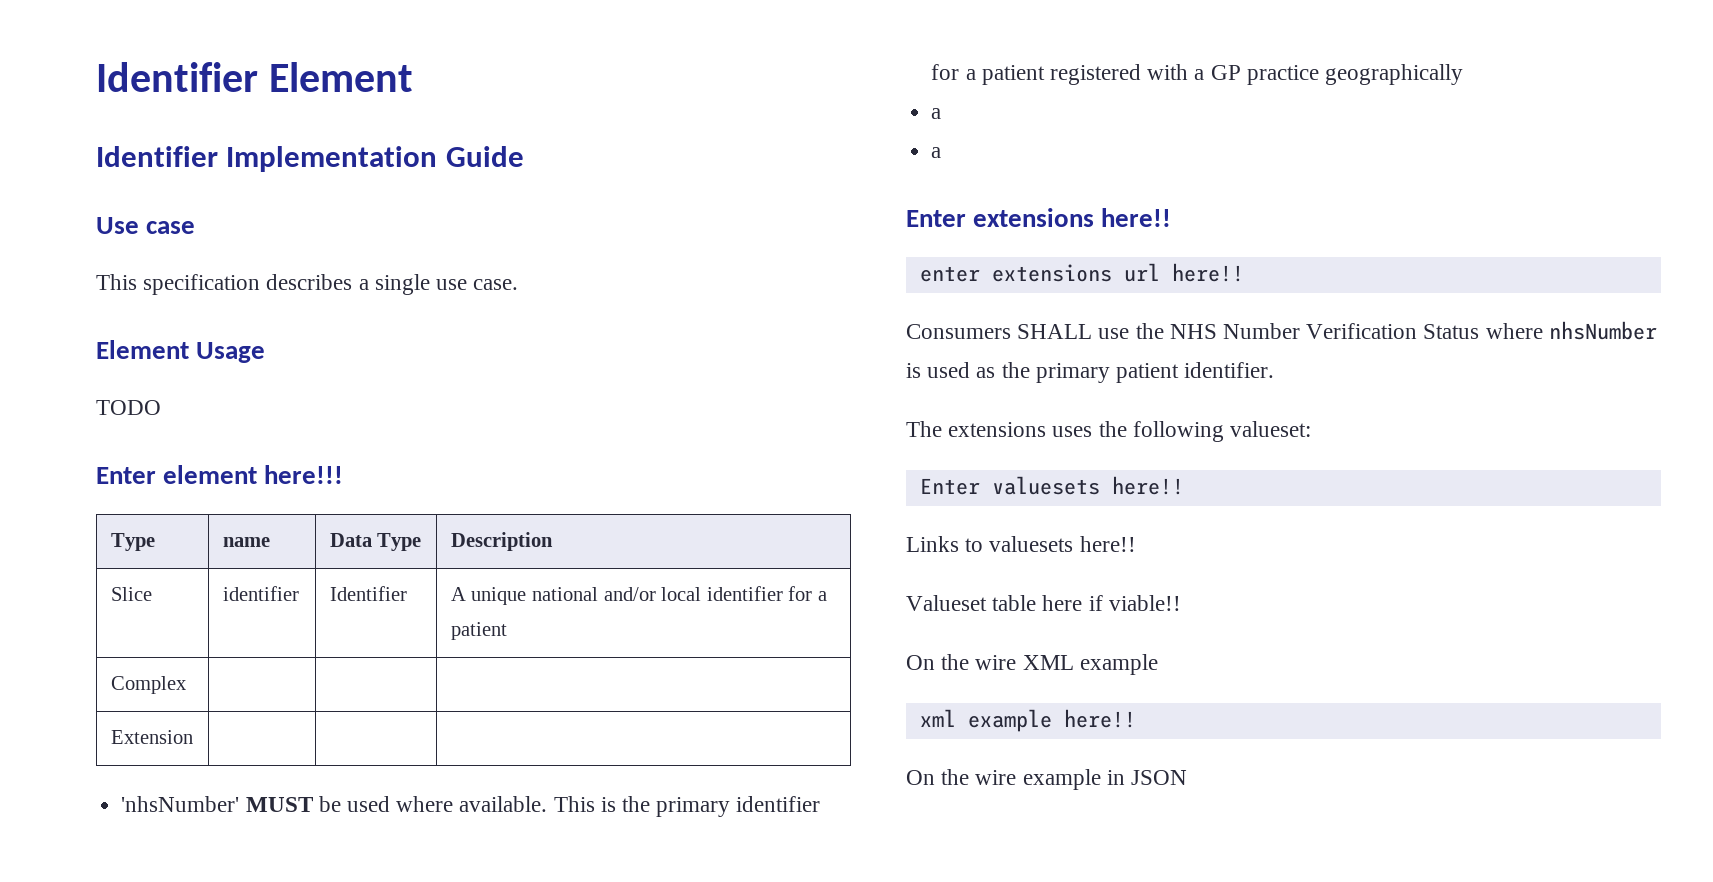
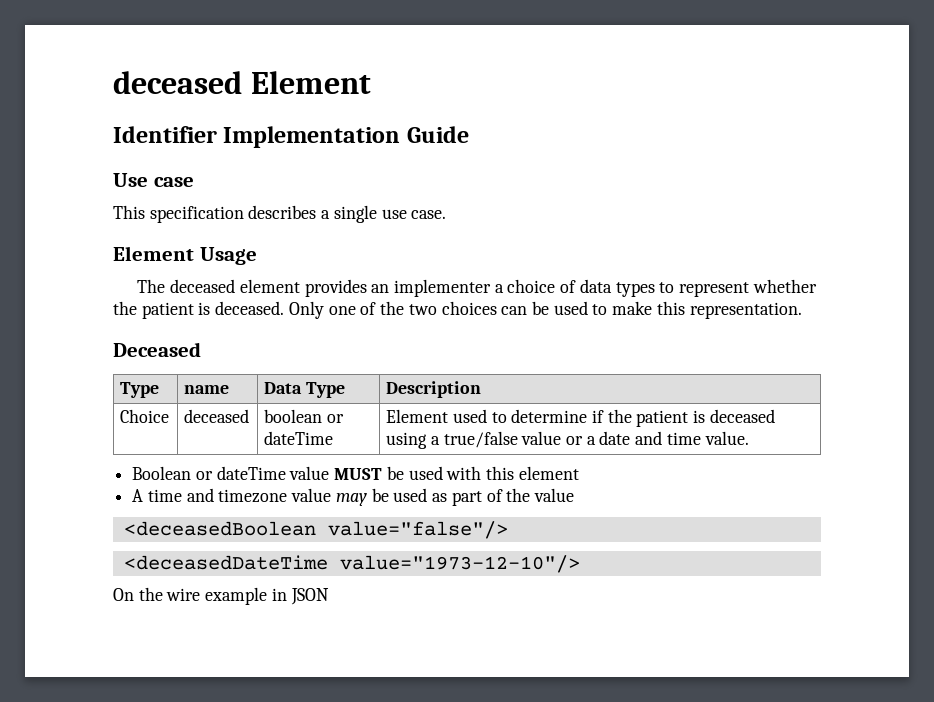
- Identifier Element
+ deceased Element
- TODO
- Enter element here!!!
+ The deceased element provides an implementer a choice of data types to represent whether the patient is deceased. Only one of the two choices can be used to make this representation.
+ Deceased
- Slice | identifier | Identifier | A unique national and/or local identifier for a patient
- Complex | | |
- Extension | | |
- 'nhsNumber' MUST be used where available. This is the primary identifier for a patient registered with a GP practice geographically
- a
- a
- Enter extensions here!!
- enter extensions url here!!
- Consumers SHALL use the NHS Number Verification Status where nhsNumber is used as the primary patient identifier.
- The extensions uses the following valueset:
- Enter valuesets here!!
- Links to valuesets here!!
- Valueset table here if viable!!
- On the wire XML example
- xml example here!!
+ Choice | deceased | boolean or dateTime | Element used to determine if the patient is deceased using a true/false value or a date and time value.
+ Boolean or dateTime value MUST be used with this element
+ A time and timezone value may be used as part of the value
+ <deceasedBoolean value="false"/>
+ <deceasedDateTime value="1973-12-10"/>

